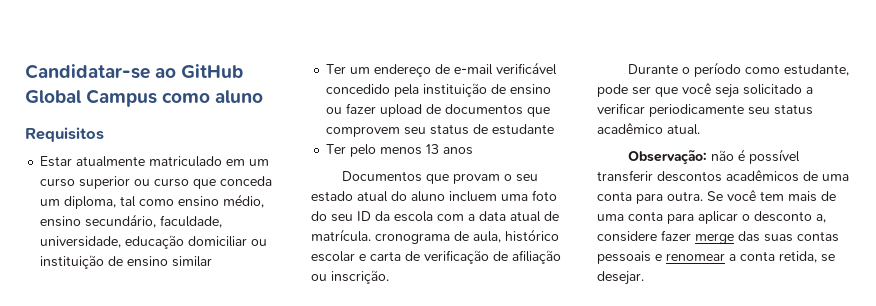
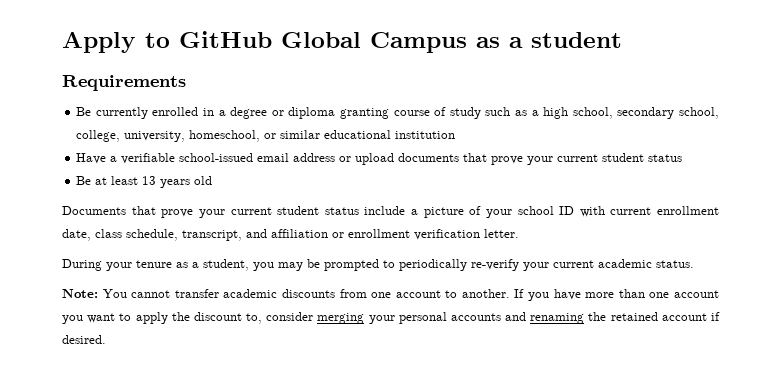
- Candidatar-se ao GitHub Global Campus como aluno
- Requisitos
- Estar atualmente matriculado em um curso superior ou curso que conceda um diploma, tal como ensino médio, ensino secundário, faculdade, universidade, educação domiciliar ou instituição de ensino similar
- Ter um endereço de e-mail verificável concedido pela instituição de ensino ou fazer upload de documentos que comprovem seu status de estudante
- Ter pelo menos 13 anos
- Documentos que provam o seu estado atual do aluno incluem uma foto do seu ID da escola com a data atual de matrícula. cronograma de aula, histórico escolar e carta de verificação de afiliação ou inscrição.
- Durante o período como estudante, pode ser que você seja solicitado a verificar periodicamente seu status acadêmico atual.
- Observação: não é possível transferir descontos acadêmicos de uma conta para outra. Se você tem mais de uma conta para aplicar o desconto a, considere fazer merge das suas contas pessoais e renomear a conta retida, se desejar.
+ Apply to GitHub Global Campus as a student
+ Requirements
+ Be currently enrolled in a degree or diploma granting course of study such as a high school, secondary school, college, university, homeschool, or similar educational institution
+ Have a verifiable school-issued email address or upload documents that prove your current student status
+ Be at least 13 years old
+ Documents that prove your current student status include a picture of your school ID with current enrollment date, class schedule, transcript, and affiliation or enrollment verification letter.
+ During your tenure as a student, you may be prompted to periodically re-verify your current academic status.
+ Note: You cannot transfer academic discounts from one account to another. If you have more than one account you want to apply the discount to, consider merging your personal accounts and renaming the retained account if desired.

